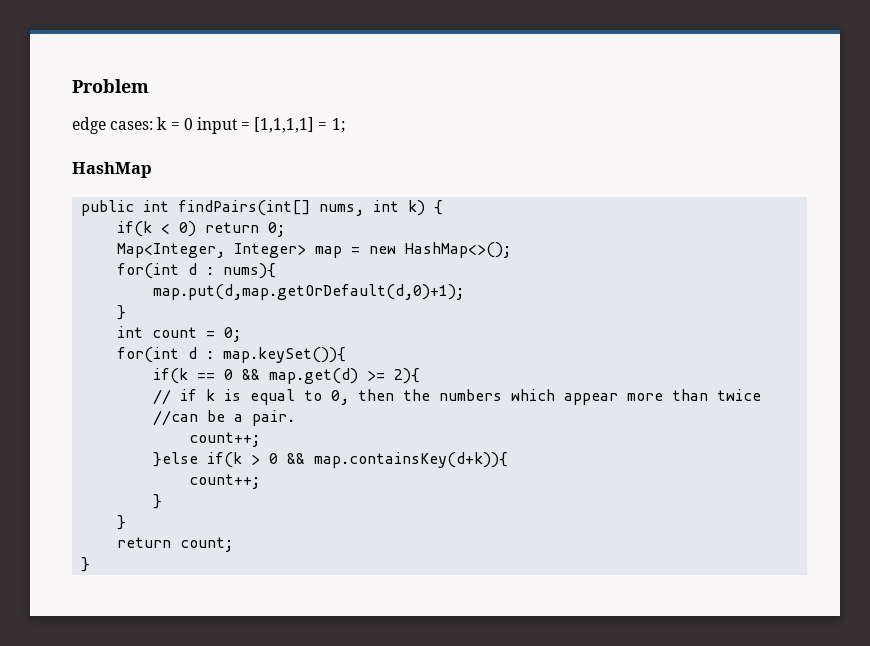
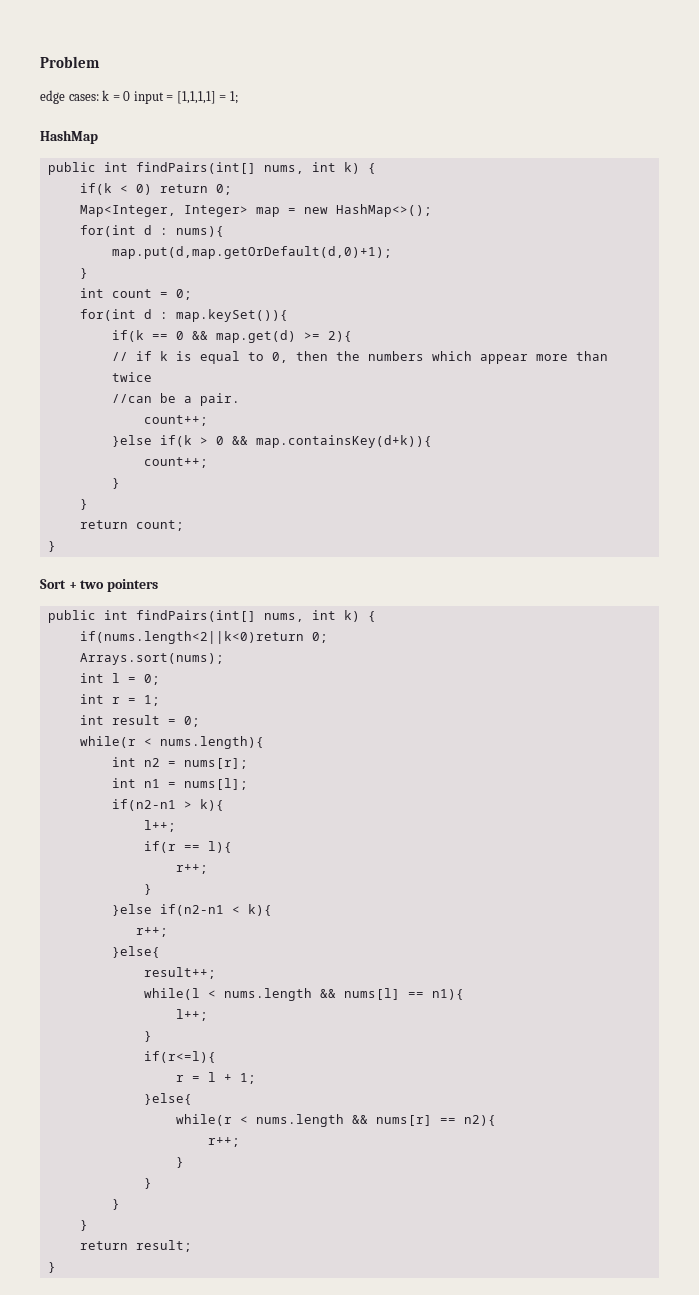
+ Sort + two pointers
+ public int findPairs(int[] nums, int k) {
+ if(nums.length<2||k<0)return 0;
+ Arrays.sort(nums);
+ int l = 0;
+ int r = 1;
+ int result = 0;
+ while(r < nums.length){
+ int n2 = nums[r];
+ int n1 = nums[l];
+ if(n2-n1 > k){
+ l++;
+ if(r == l){
+ r++;
+ }
+ }else if(n2-n1 < k){
+ r++;
+ }else{
+ result++;
+ while(l < nums.length && nums[l] == n1){
+ l++;
+ }
+ if(r<=l){
+ r = l + 1;
+ }else{
+ while(r < nums.length && nums[r] == n2){
+ r++;
+ }
+ }
+ }
+ }
+ return result;
+ }

